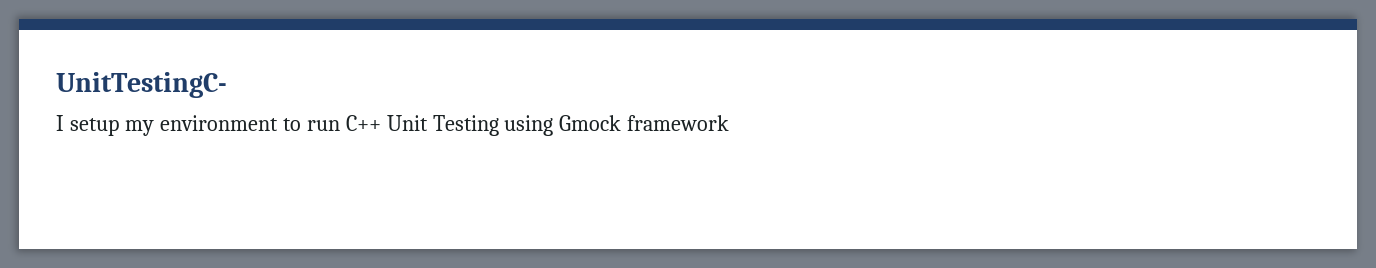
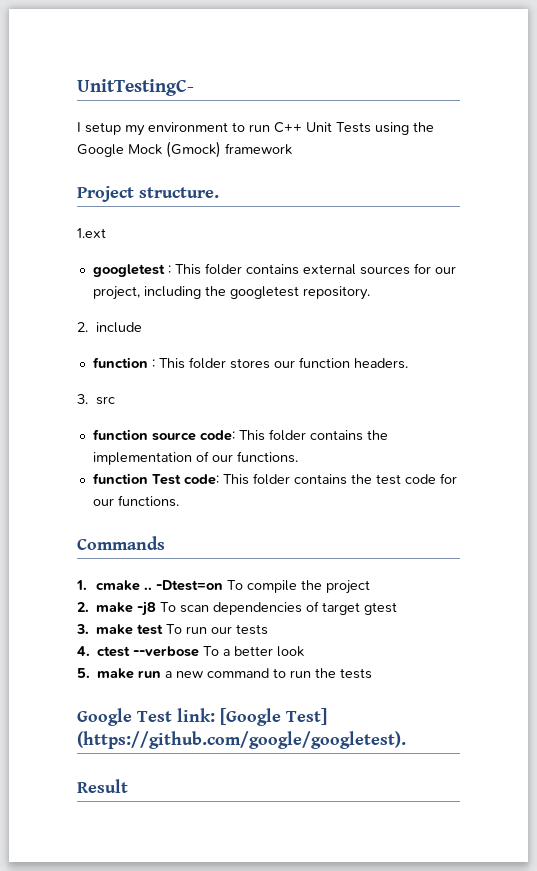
- I setup my environment to run C++ Unit Testing using Gmock framework
+ I setup my environment to run C++ Unit Tests using the Google Mock (Gmock) framework
+ Project structure.
+ 1.ext
+ googletest : This folder contains external sources for our project, including the googletest repository.
+ 2. include
+ function : This folder stores our function headers.
+ 3. src
+ function source code: This folder contains the implementation of our functions.
+ function Test code: This folder contains the test code for our functions.
+ Commands
+ 1. cmake .. -Dtest=on To compile the project
+ 2. make -j8 To scan dependencies of target gtest
+ 3. make test To run our tests
+ 4. ctest --verbose To a better look
+ 5. make run a new command to run the tests
+ Google Test link: [Google Test] (https://github.com/google/googletest).
+ Result

